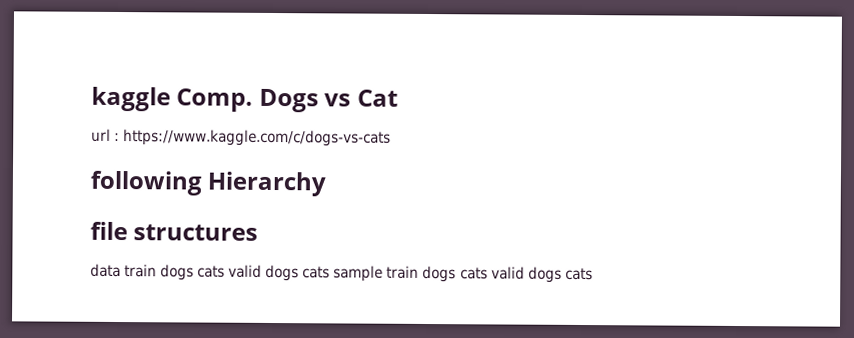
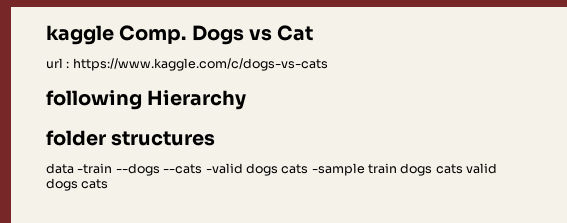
- file structures
+ folder structures
- data train dogs cats valid dogs cats sample train dogs cats valid dogs cats
+ data -train --dogs --cats -valid dogs cats -sample train dogs cats valid dogs cats

